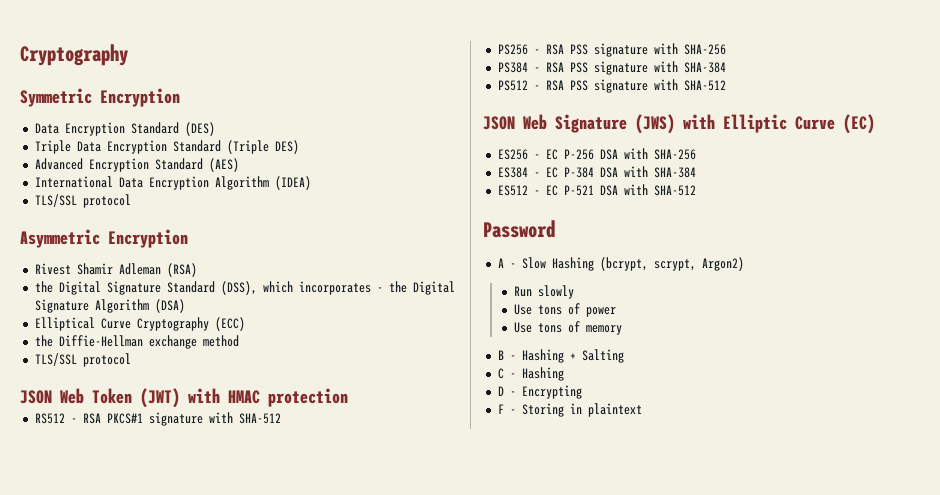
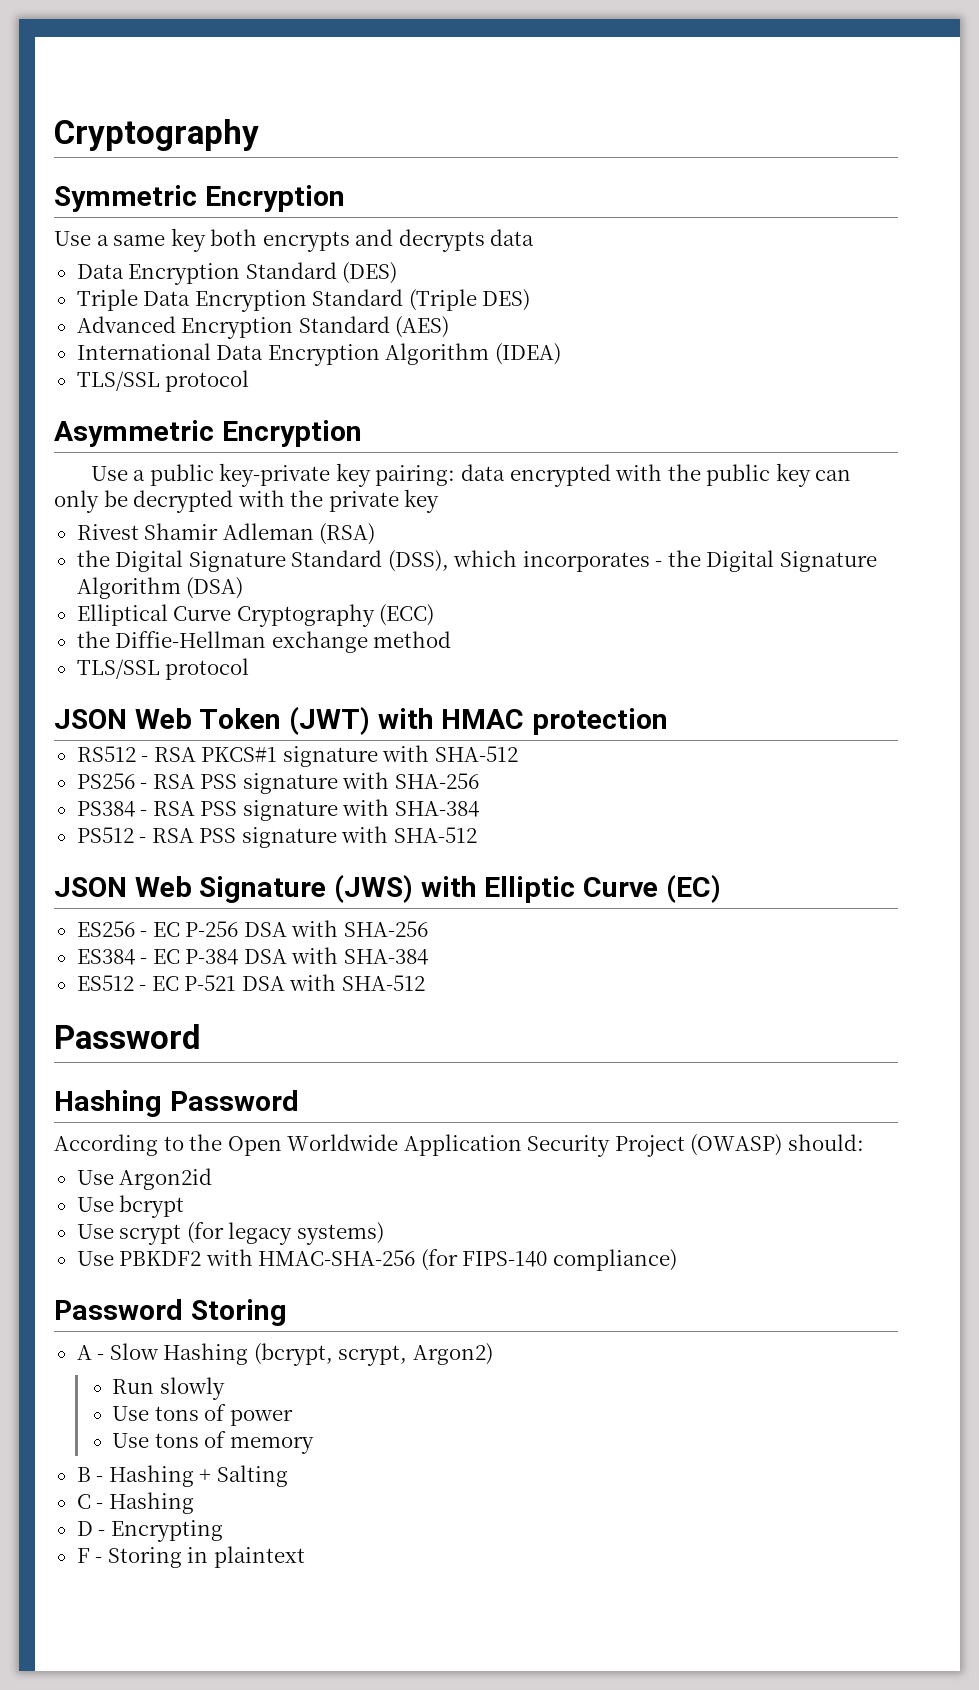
+ Use a same key both encrypts and decrypts data
+ Use a public key-private key pairing: data encrypted with the public key can only be decrypted with the private key
+ Hashing Password
+ According to the Open Worldwide Application Security Project (OWASP) should:
+ Use Argon2id
+ Use bcrypt
+ Use scrypt (for legacy systems)
+ Use PBKDF2 with HMAC-SHA-256 (for FIPS-140 compliance)
+ Password Storing

